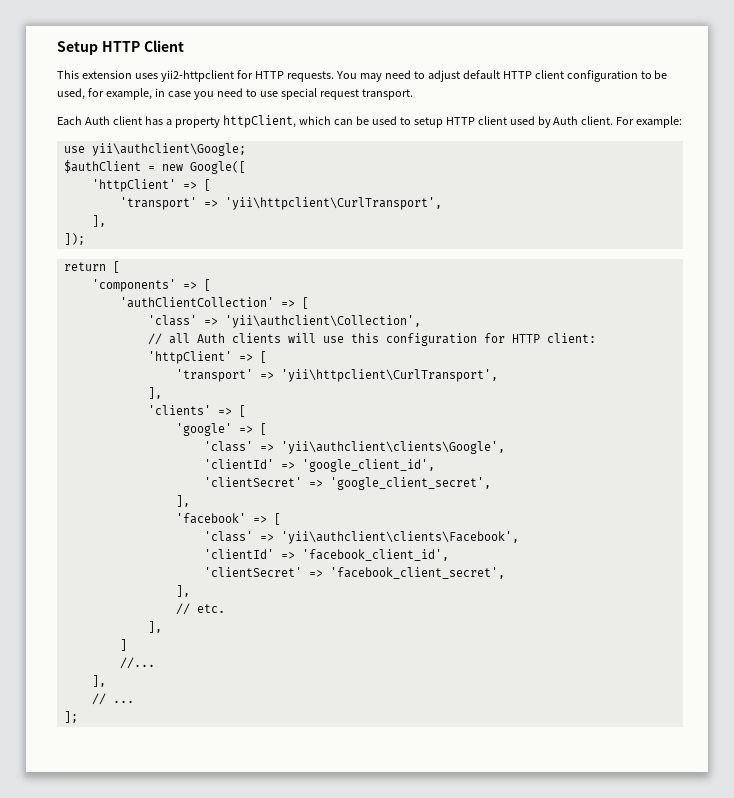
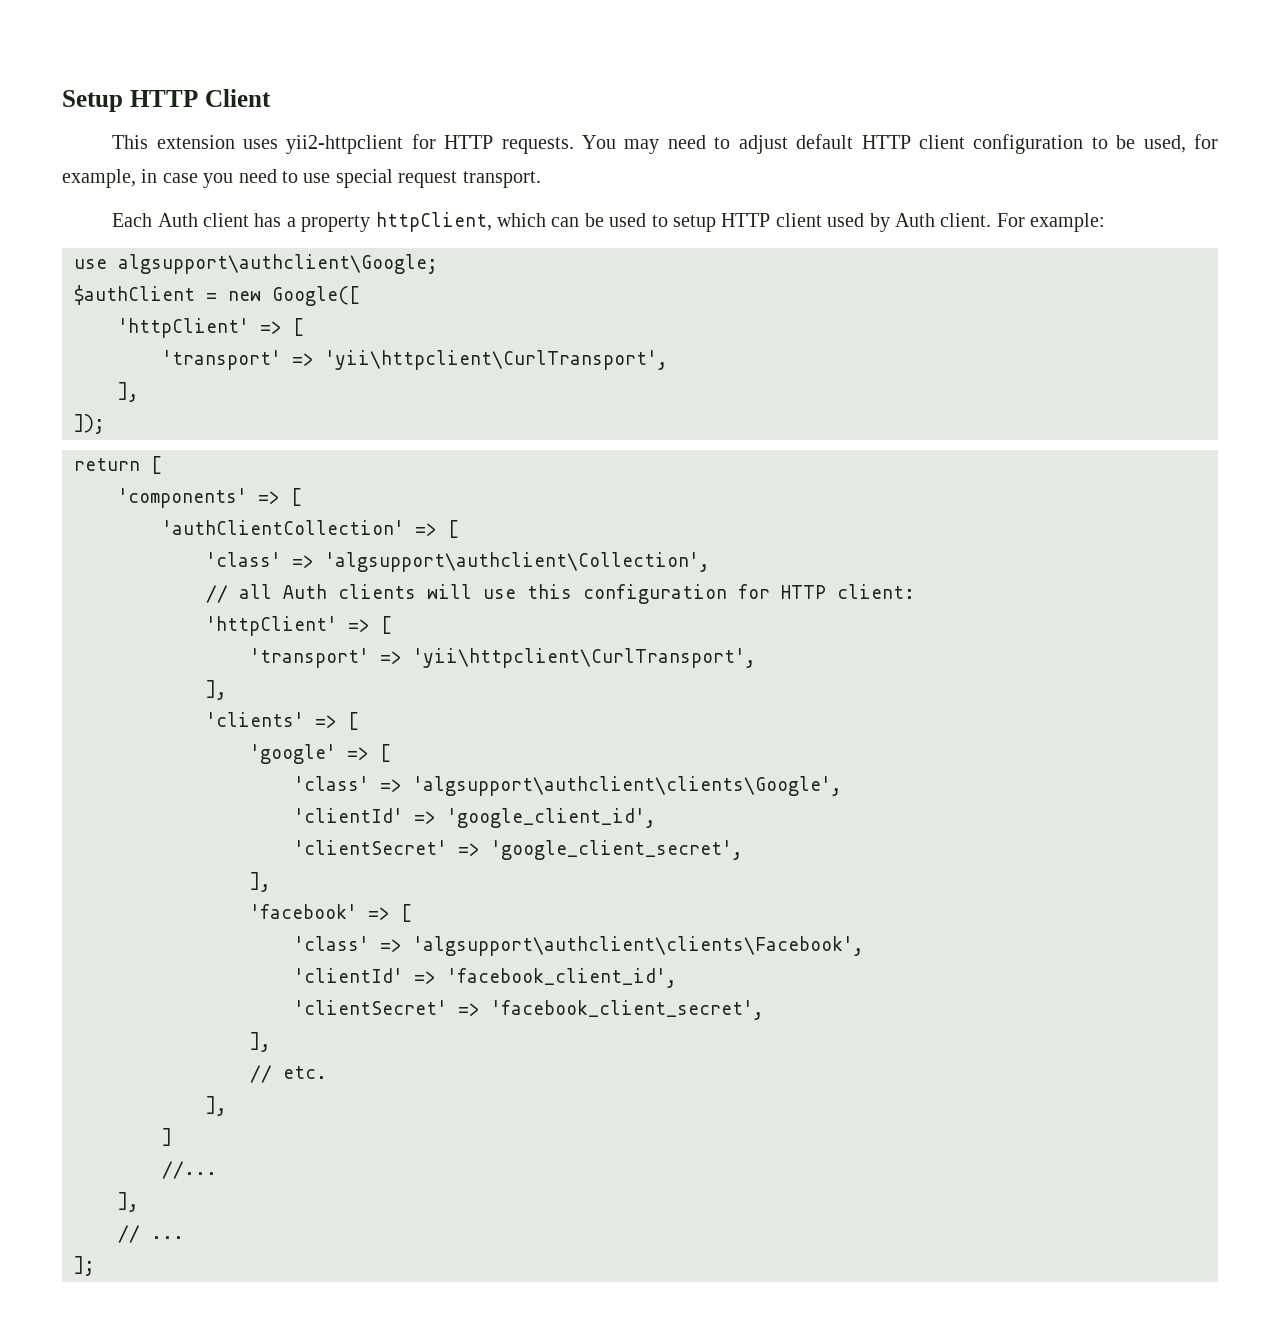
- use yii\authclient\Google;
+ use algsupport\authclient\Google;
- 'class' => 'yii\authclient\Collection',
+ 'class' => 'algsupport\authclient\Collection',
- 'class' => 'yii\authclient\clients\Google',
+ 'class' => 'algsupport\authclient\clients\Google',
- 'class' => 'yii\authclient\clients\Facebook',
+ 'class' => 'algsupport\authclient\clients\Facebook',

